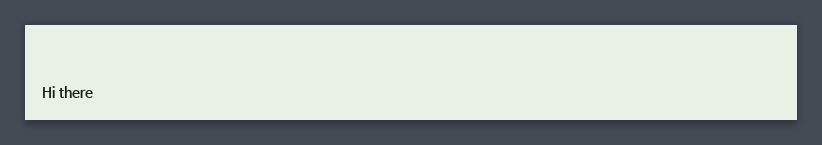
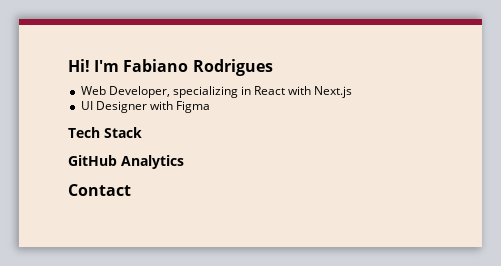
- Hi there
+ Hi! I'm Fabiano Rodrigues
+ Web Developer, specializing in React with Next.js
+ UI Designer with Figma
+ Tech Stack
+ GitHub Analytics
+ Contact

